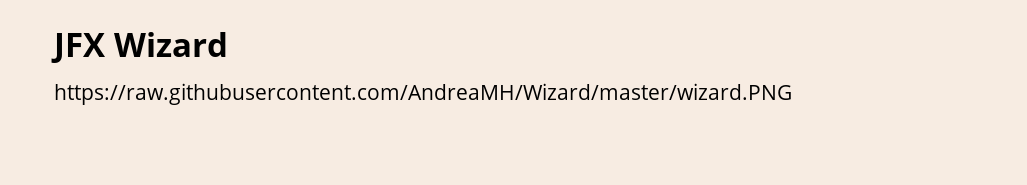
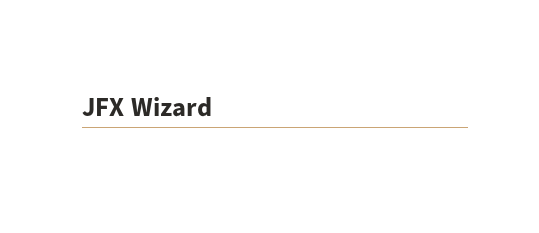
- https://raw.githubusercontent.com/AndreaMH/Wizard/master/wizard.PNG

